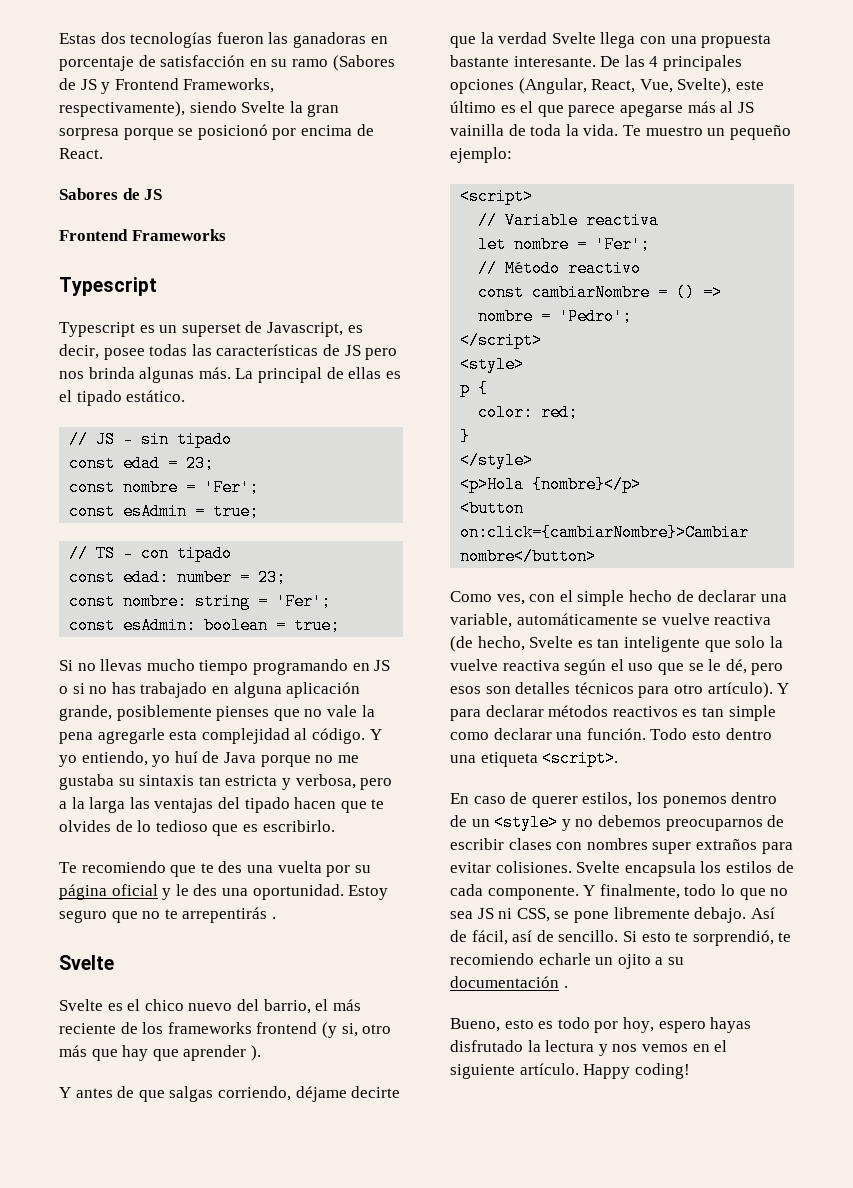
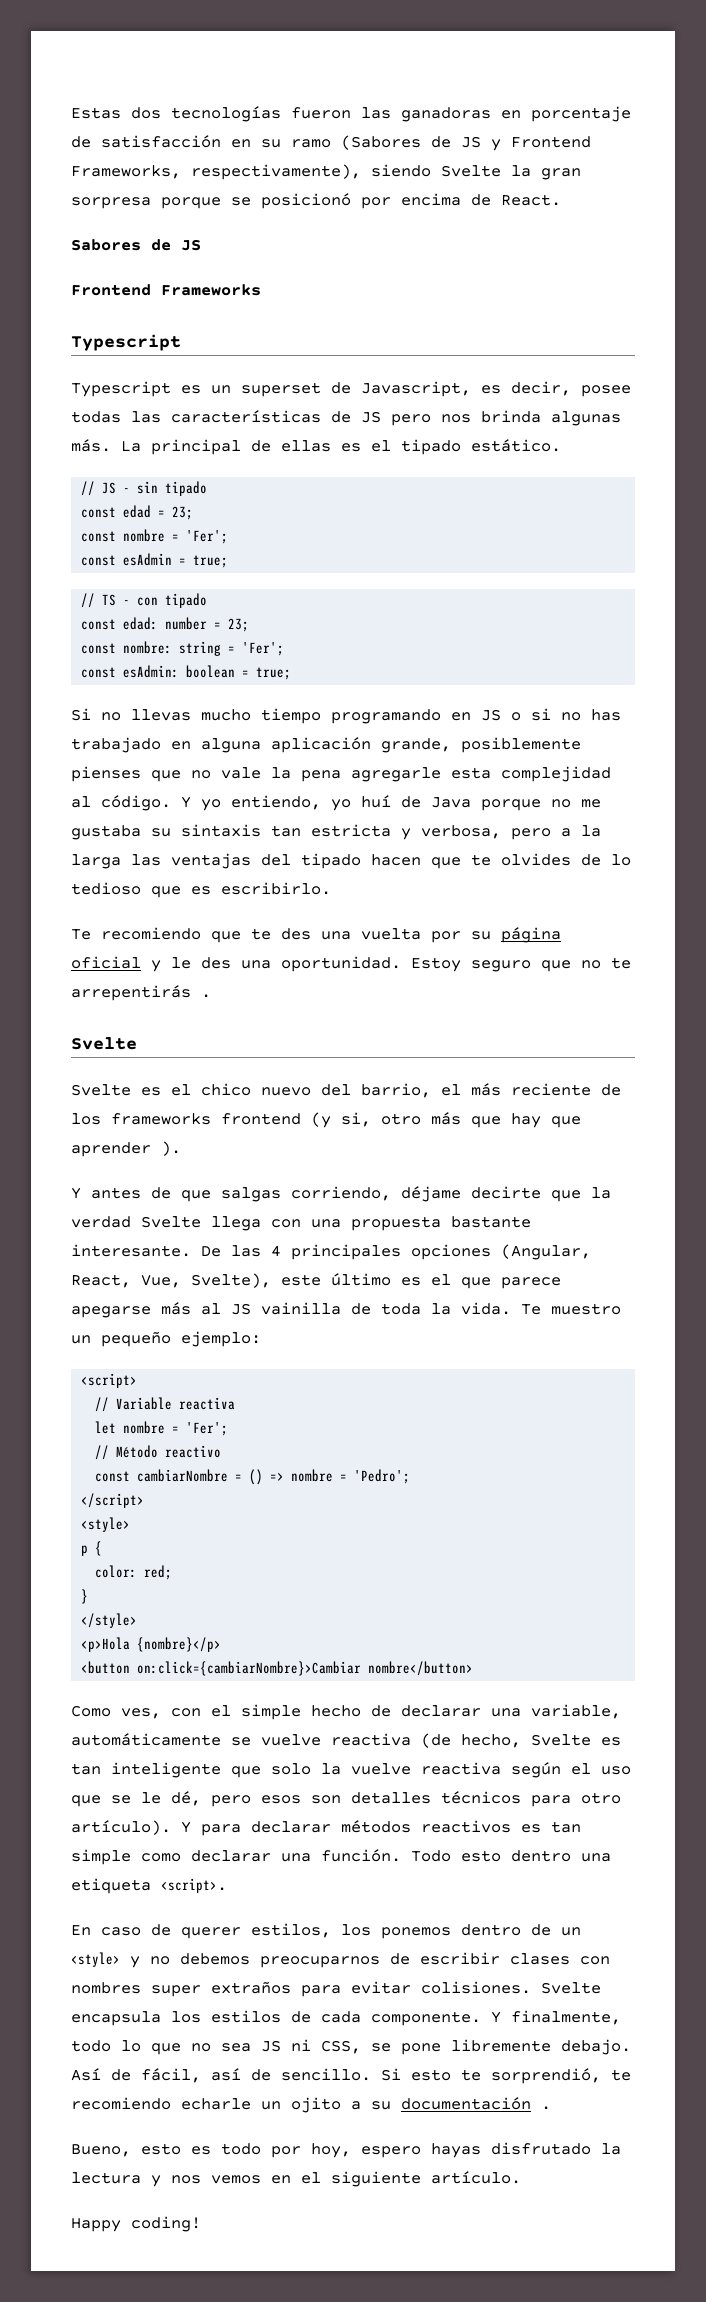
- Bueno, esto es todo por hoy, espero hayas disfrutado la lectura y nos vemos en el siguiente artículo. Happy coding!
+ Bueno, esto es todo por hoy, espero hayas disfrutado la lectura y nos vemos en el siguiente artículo.
+ Happy coding!

